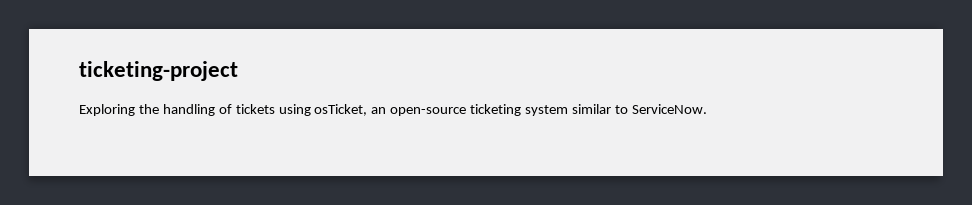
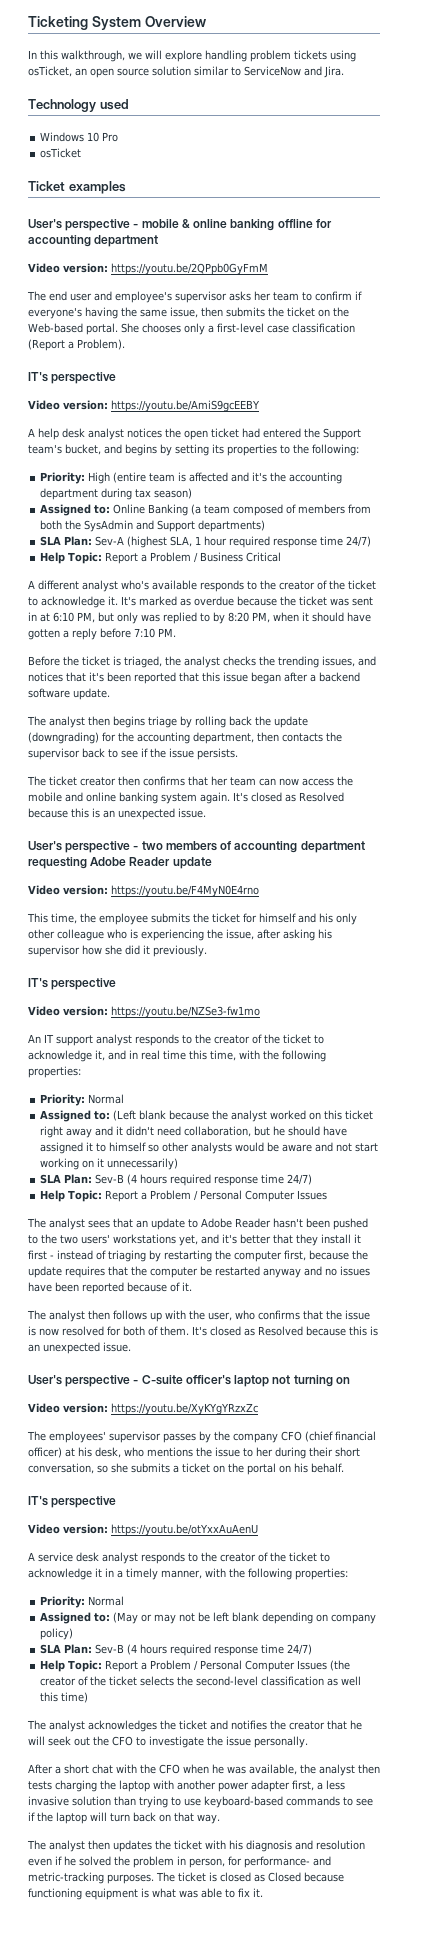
- ticketing-project
- Exploring the handling of tickets using osTicket, an open-source ticketing system similar to ServiceNow.
+ Ticketing System Overview
+ In this walkthrough, we will explore handling problem tickets using osTicket, an open source solution similar to ServiceNow and Jira.
+ Technology used
+ Windows 10 Pro
+ osTicket
+ Ticket examples
+ User's perspective - mobile & online banking offline for accounting department
+ Video version: https://youtu.be/2QPpb0GyFmM
+ The end user and employee's supervisor asks her team to confirm if everyone's having the same issue, then submits the ticket on the Web-based portal. She chooses only a first-level case classification (Report a Problem).
+ IT's perspective
+ Video version: https://youtu.be/AmiS9gcEEBY
+ A help desk analyst notices the open ticket had entered the Support team's bucket, and begins by setting its properties to the following:
+ Priority: High (entire team is affected and it's the accounting department during tax season)
+ Assigned to: Online Banking (a team composed of members from both the SysAdmin and Support departments)
+ SLA Plan: Sev-A (highest SLA, 1 hour required response time 24/7)
+ Help Topic: Report a Problem / Business Critical
+ A different analyst who's available responds to the creator of the ticket to acknowledge it. It's marked as overdue because the ticket was sent in at 6:10 PM, but only was replied to by 8:20 PM, when it should have gotten a reply before 7:10 PM.
+ Before the ticket is triaged, the analyst checks the trending issues, and notices that it's been reported that this issue began after a backend software update.
+ The analyst then begins triage by rolling back the update (downgrading) for the accounting department, then contacts the supervisor back to see if the issue persists.
+ The ticket creator then confirms that her team can now access the mobile and online banking system again. It's closed as Resolved because this is an unexpected issue.
+ User's perspective - two members of accounting department requesting Adobe Reader update
+ Video version: https://youtu.be/F4MyN0E4rno
+ This time, the employee submits the ticket for himself and his only other colleague who is experiencing the issue, after asking his supervisor how she did it previously.
+ IT's perspective
+ Video version: https://youtu.be/NZSe3-fw1mo
+ An IT support analyst responds to the creator of the ticket to acknowledge it, and in real time this time, with the following properties:
+ Priority: Normal
+ Assigned to: (Left blank because the analyst worked on this ticket right away and it didn't need collaboration, but he should have assigned it to himself so other analysts would be aware and not start working on it unnecessarily)
+ SLA Plan: Sev-B (4 hours required response time 24/7)
+ Help Topic: Report a Problem / Personal Computer Issues
+ The analyst sees that an update to Adobe Reader hasn't been pushed to the two users' workstations yet, and it's better that they install it first - instead of triaging by restarting the computer first, because the update requires that the computer be restarted anyway and no issues have been reported because of it.
+ The analyst then follows up with the user, who confirms that the issue is now resolved for both of them. It's closed as Resolved because this is an unexpected issue.
+ User's perspective - C-suite officer's laptop not turning on
+ Video version: https://youtu.be/XyKYgYRzxZc
+ The employees' supervisor passes by the company CFO (chief financial officer) at his desk, who mentions the issue to her during their short conversation, so she submits a ticket on the portal on his behalf.
+ IT's perspective
+ Video version: https://youtu.be/otYxxAuAenU
+ A service desk analyst responds to the creator of the ticket to acknowledge it in a timely manner, with the following properties:
+ Priority: Normal
+ Assigned to: (May or may not be left blank depending on company policy)
+ SLA Plan: Sev-B (4 hours required response time 24/7)
+ Help Topic: Report a Problem / Personal Computer Issues (the creator of the ticket selects the second-level classification as well this time)
+ The analyst acknowledges the ticket and notifies the creator that he will seek out the CFO to investigate the issue personally.
+ After a short chat with the CFO when he was available, the analyst then tests charging the laptop with another power adapter first, a less invasive solution than trying to use keyboard-based commands to see if the laptop will turn back on that way.
+ The analyst then updates the ticket with his diagnosis and resolution even if he solved the problem in person, for performance- and metric-tracking purposes. The ticket is closed as Closed because functioning equipment is what was able to fix it.

